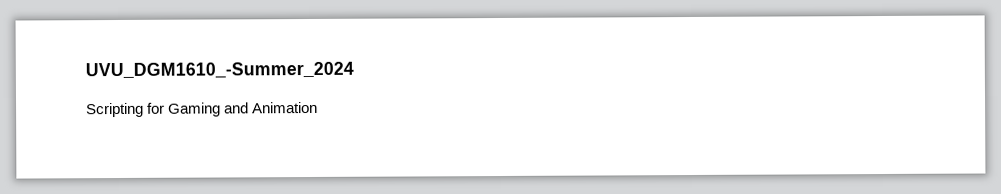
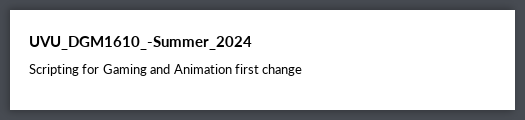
- Scripting for Gaming and Animation
+ Scripting for Gaming and Animation first change

